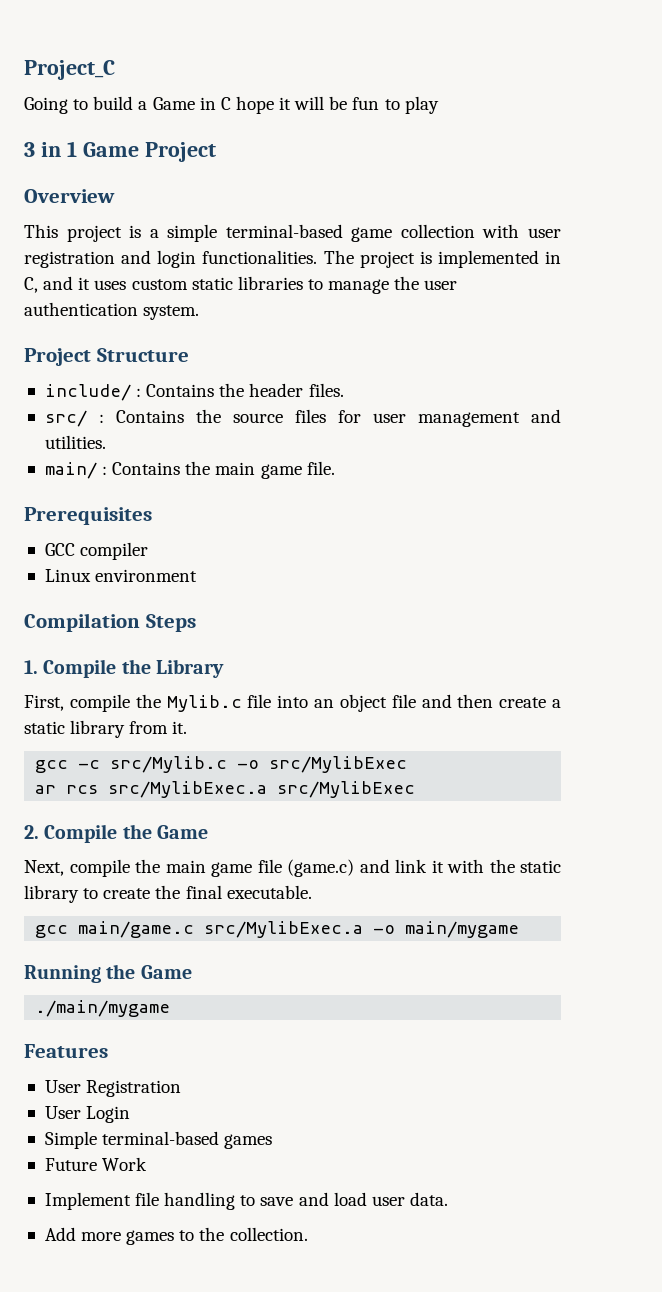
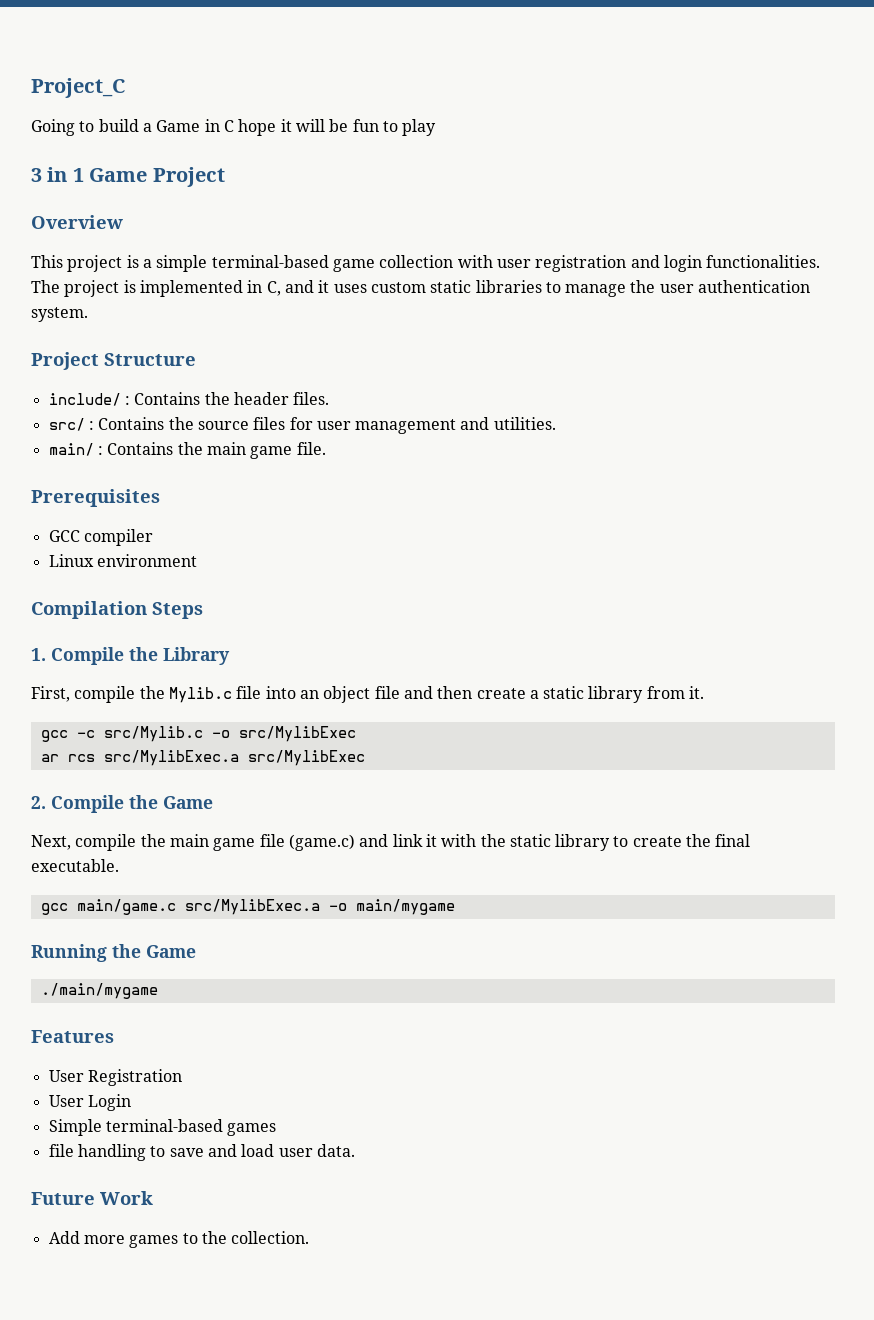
- Future Work
- Implement file handling to save and load user data.
+ file handling to save and load user data.
+ Future Work

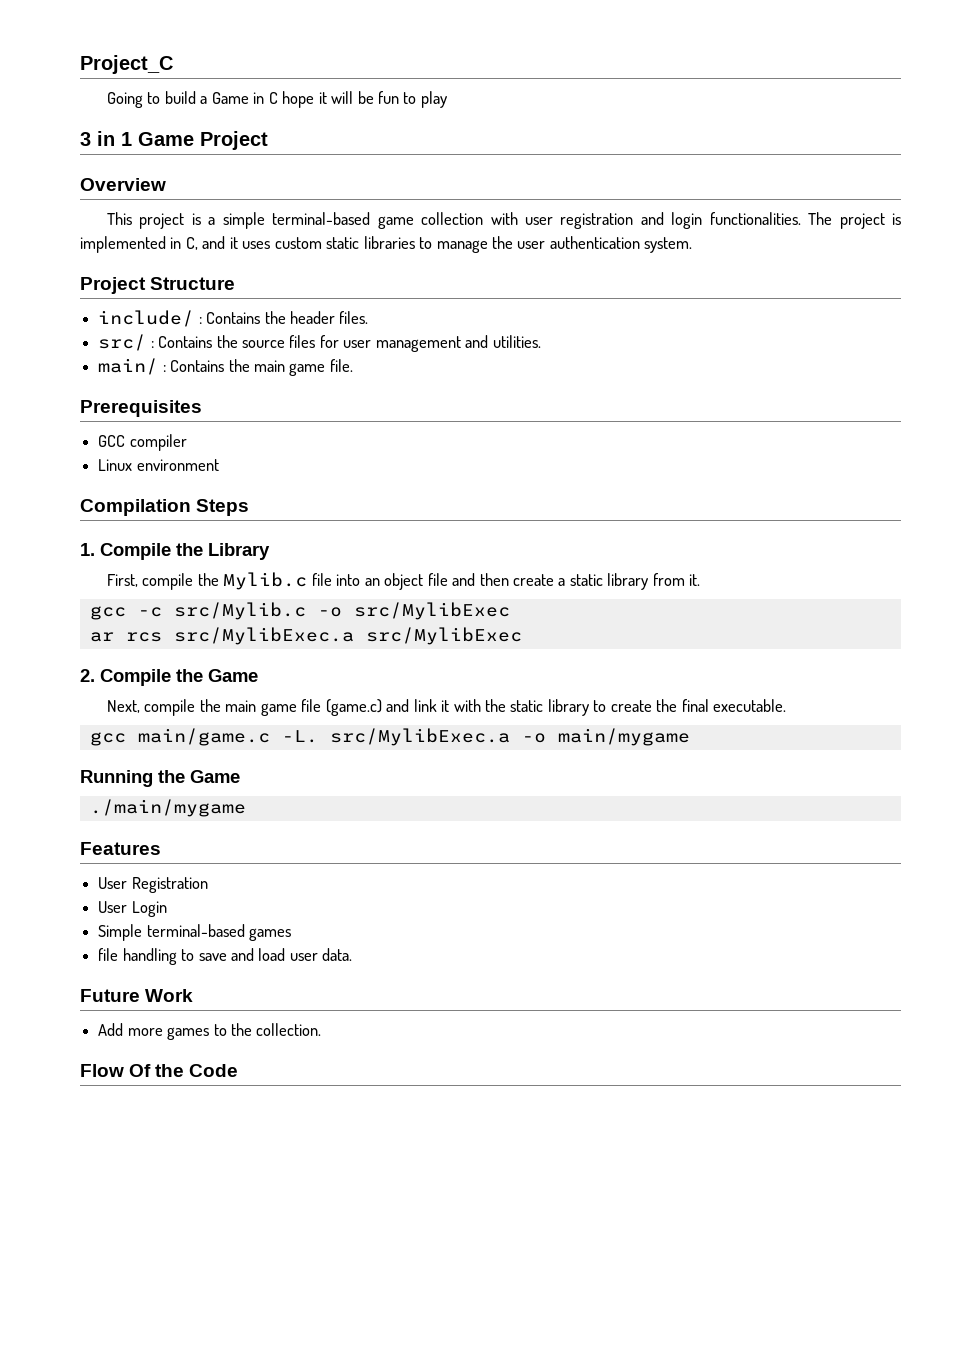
- gcc main/game.c src/MylibExec.a -o main/mygame
+ gcc main/game.c -L. src/MylibExec.a -o main/mygame
+ Flow Of the Code

